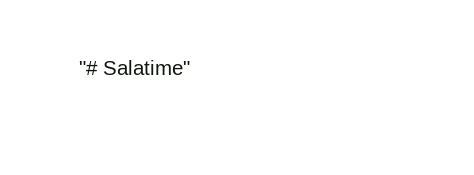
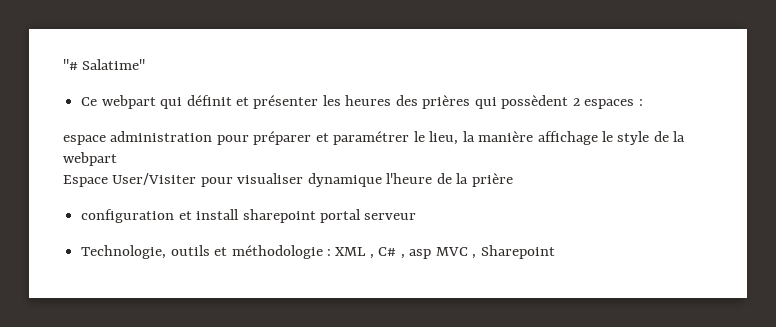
+ Ce webpart qui définit et présenter les heures des prières qui possèdent 2 espaces :
+ espace administration pour préparer et paramétrer le lieu, la manière affichage le style de la webpart
+ Espace User/Visiter pour visualiser dynamique l'heure de la prière
+ configuration et install sharepoint portal serveur
+ Technologie, outils et méthodologie : XML , C# , asp MVC , Sharepoint

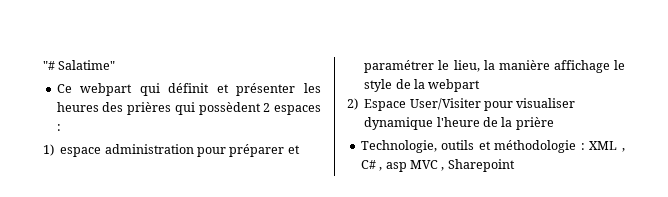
- espace administration pour préparer et paramétrer le lieu, la manière affichage le style de la webpart
+ 1) espace administration pour préparer et paramétrer le lieu, la manière affichage le style de la webpart
- Espace User/Visiter pour visualiser dynamique l'heure de la prière
+ 2) Espace User/Visiter pour visualiser dynamique l'heure de la prière
- configuration et install sharepoint portal serveur

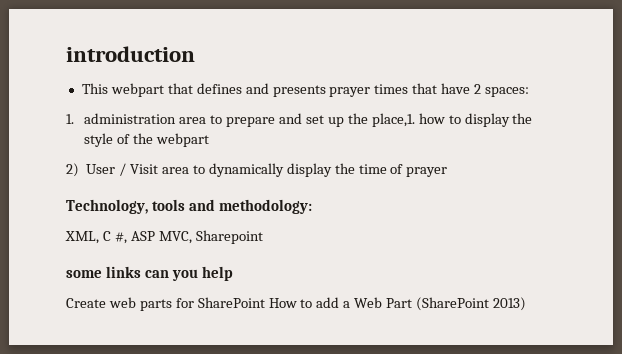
- "# Salatime"
- Ce webpart qui définit et présenter les heures des prières qui possèdent 2 espaces :
- 1) espace administration pour préparer et paramétrer le lieu, la manière affichage le style de la webpart
- 2) Espace User/Visiter pour visualiser dynamique l'heure de la prière
- Technologie, outils et méthodologie : XML , C# , asp MVC , Sharepoint
+ introduction
+ This webpart that defines and presents prayer times that have 2 spaces:
+ 1. administration area to prepare and set up the place,1. how to display the style of the webpart
+ 2) User / Visit area to dynamically display the time of prayer
+ Technology, tools and methodology:
+ XML, C #, ASP MVC, Sharepoint
+ some links can you help
+ Create web parts for SharePoint How to add a Web Part (SharePoint 2013)

